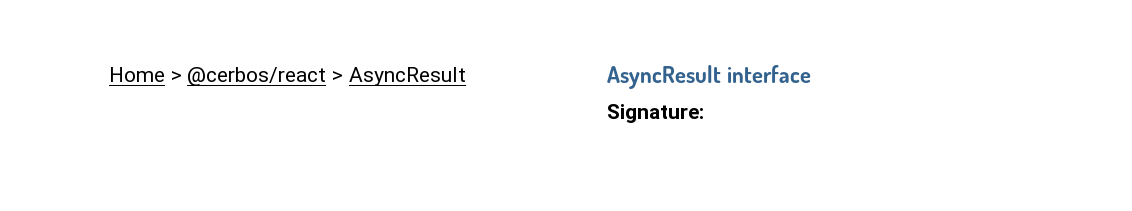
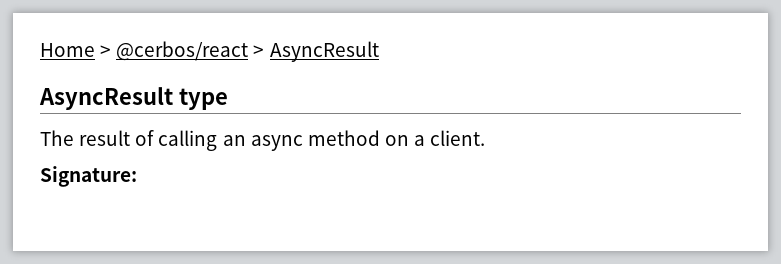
- AsyncResult interface
+ AsyncResult type
+ The result of calling an async method on a client.

